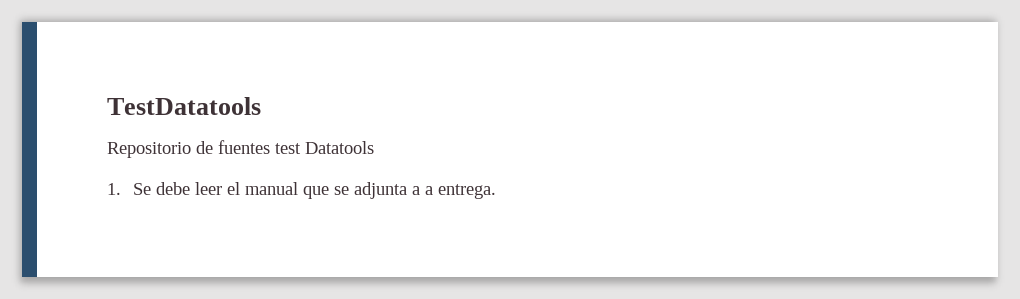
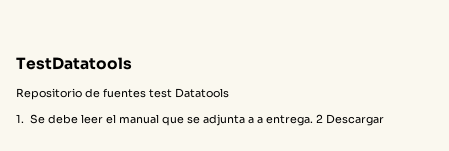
+ 2 Descargar

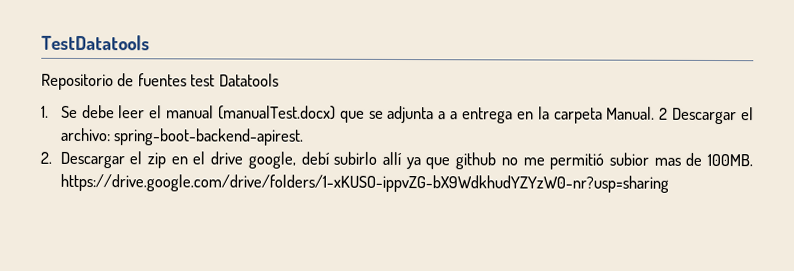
- 1. Se debe leer el manual que se adjunta a a entrega. 2 Descargar
+ 1. Se debe leer el manual (manualTest.docx) que se adjunta a a entrega en la carpeta Manual. 2 Descargar el archivo: spring-boot-backend-apirest.
+ 2. Descargar el zip en el drive google, debí subirlo allí ya que github no me permitió subior mas de 100MB. https://drive.google.com/drive/folders/1-xKUSO-ippvZG-bX9WdkhudYZYzW0-nr?usp=sharing

